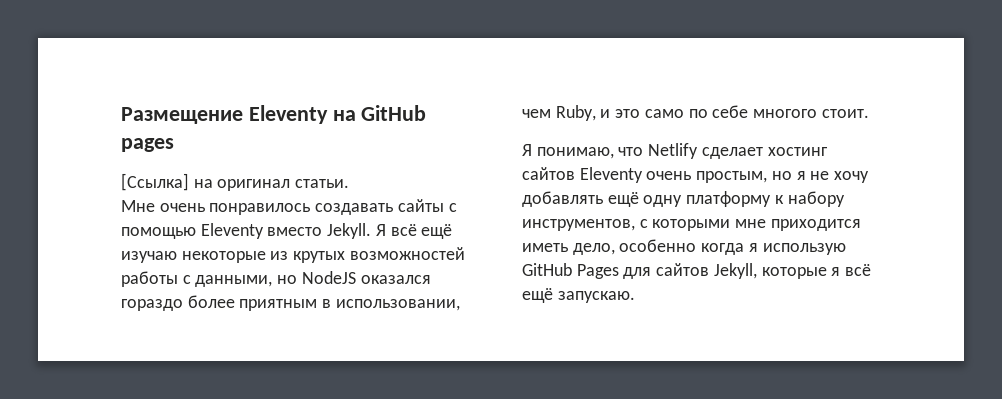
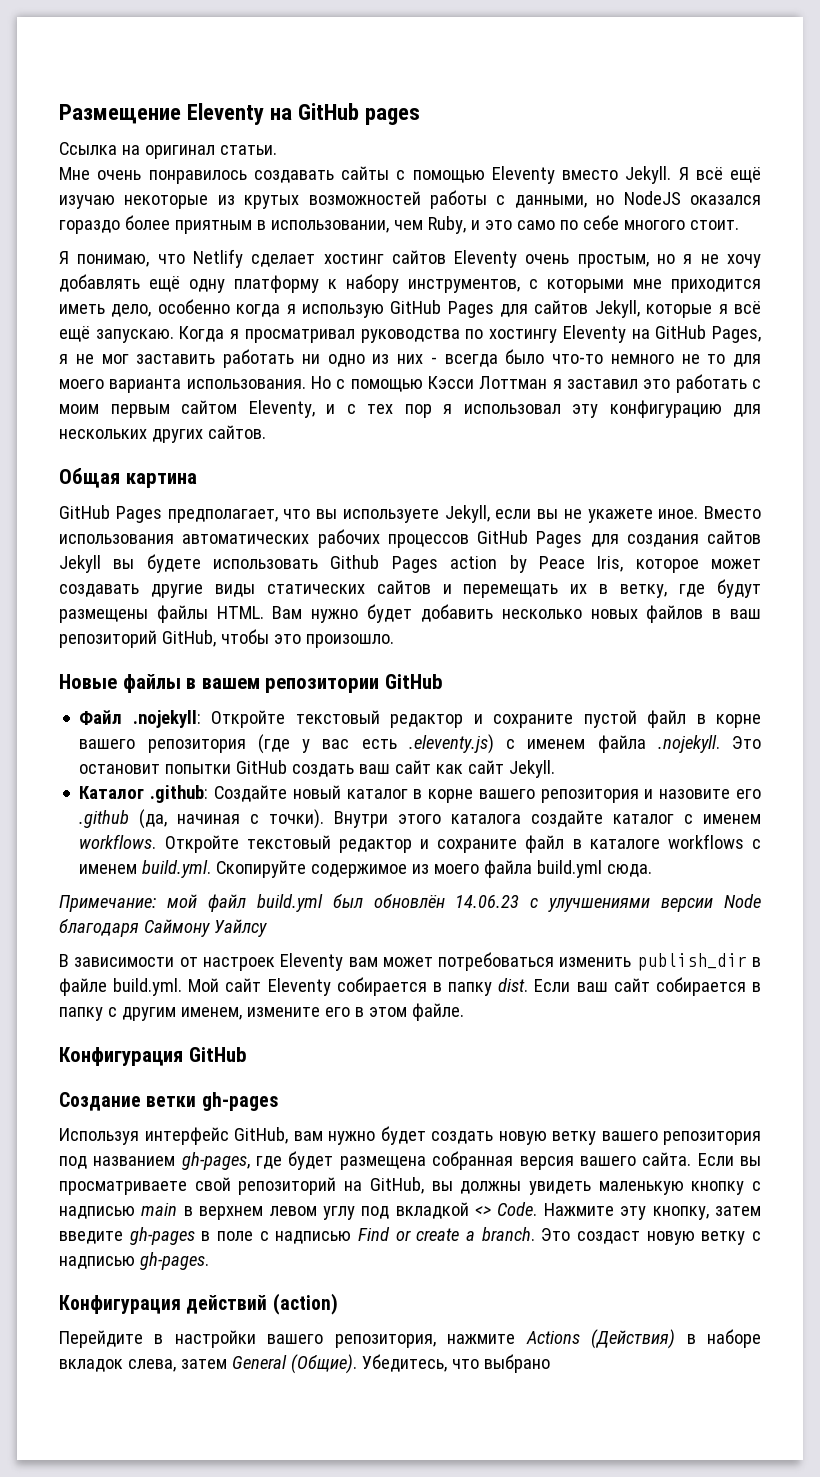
- [Ссылка] на оригинал статьи.
+ Ссылка на оригинал статьи.
+ Когда я просматривал руководства по хостингу Eleventy на GitHub Pages, я не мог заставить работать ни одно из них - всегда было что-то немного не то для моего варианта использования. Но с помощью Кэсси Лоттман я заставил это работать с моим первым сайтом Eleventy, и с тех пор я использовал эту конфигурацию для нескольких других сайтов.
+ Общая картина
+ GitHub Pages предполагает, что вы используете Jekyll, если вы не укажете иное. Вместо использования автоматических рабочих процессов GitHub Pages для создания сайтов Jekyll вы будете использовать Github Pages action by Peace Iris, которое может создавать другие виды статических сайтов и перемещать их в ветку, где будут размещены файлы HTML. Вам нужно будет добавить несколько новых файлов в ваш репозиторий GitHub, чтобы это произошло.
+ Новые файлы в вашем репозитории GitHub
+ Файл .nojekyll: Откройте текстовый редактор и сохраните пустой файл в корне вашего репозитория (где у вас есть .eleventy.js) с именем файла .nojekyll. Это остановит попытки GitHub создать ваш сайт как сайт Jekyll.
+ Каталог .github: Создайте новый каталог в корне вашего репозитория и назовите его .github (да, начиная с точки). Внутри этого каталога создайте каталог с именем workflows. Откройте текстовый редактор и сохраните файл в каталоге workflows с именем build.yml. Скопируйте содержимое из моего файла build.yml сюда.
+ Примечание: мой файл build.yml был обновлён 14.06.23 с улучшениями версии Node благодаря Саймону Уайлсу
+ В зависимости от настроек Eleventy вам может потребоваться изменить publish_dir в файле build.yml. Мой сайт Eleventy собирается в папку dist. Если ваш сайт собирается в папку с другим именем, измените его в этом файле.
+ Конфигурация GitHub
+ Создание ветки gh-pages
+ Используя интерфейс GitHub, вам нужно будет создать новую ветку вашего репозитория под названием gh-pages, где будет размещена собранная версия вашего сайта. Если вы просматриваете свой репозиторий на GitHub, вы должны увидеть маленькую кнопку с надписью main в верхнем левом углу под вкладкой <> Code. Нажмите эту кнопку, затем введите gh-pages в поле с надписью Find or create a branch. Это создаст новую ветку с надписью gh-pages.
+ Конфигурация действий (action)
+ Перейдите в настройки вашего репозитория, нажмите Actions (Действия) в наборе вкладок слева, затем General (Общие). Убедитесь, что выбрано

